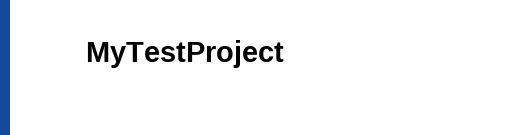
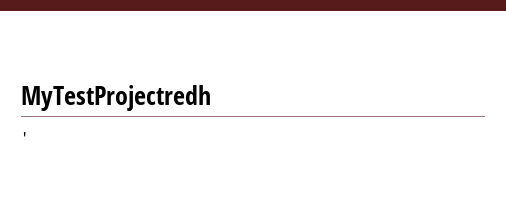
- MyTestProject
+ MyTestProjectredh
+ '

